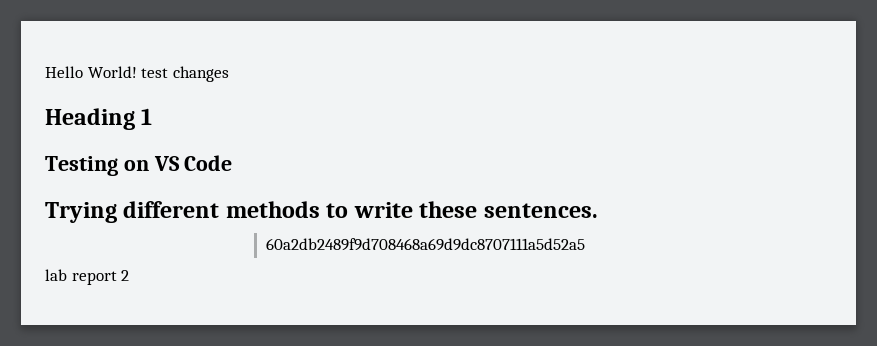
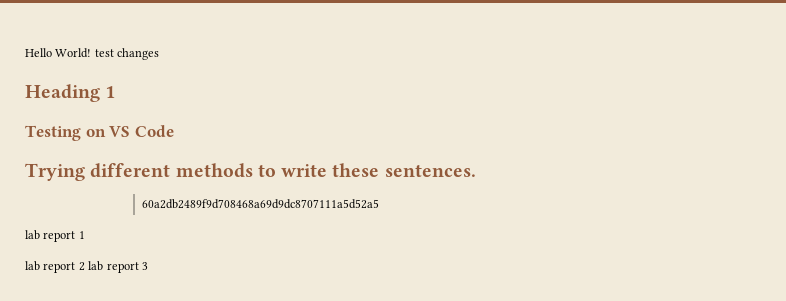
+ lab report 1
- lab report 2
+ lab report 2 lab report 3

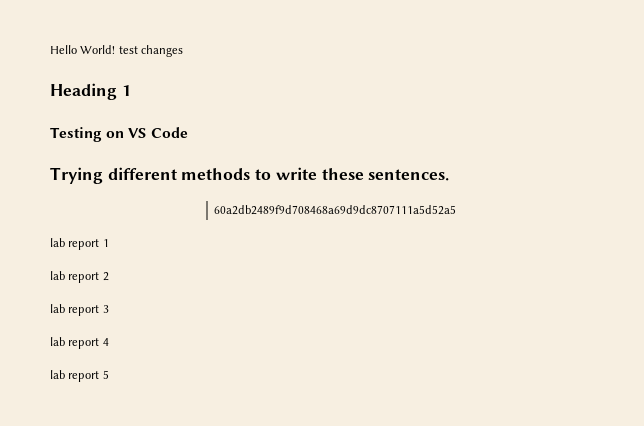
- lab report 2 lab report 3
+ lab report 2
+ lab report 3
+ lab report 4
+ lab report 5

